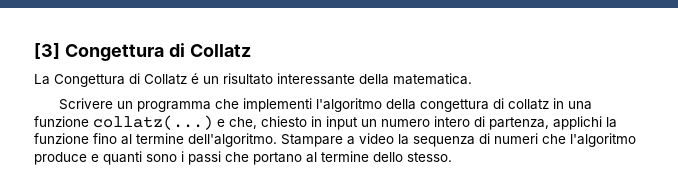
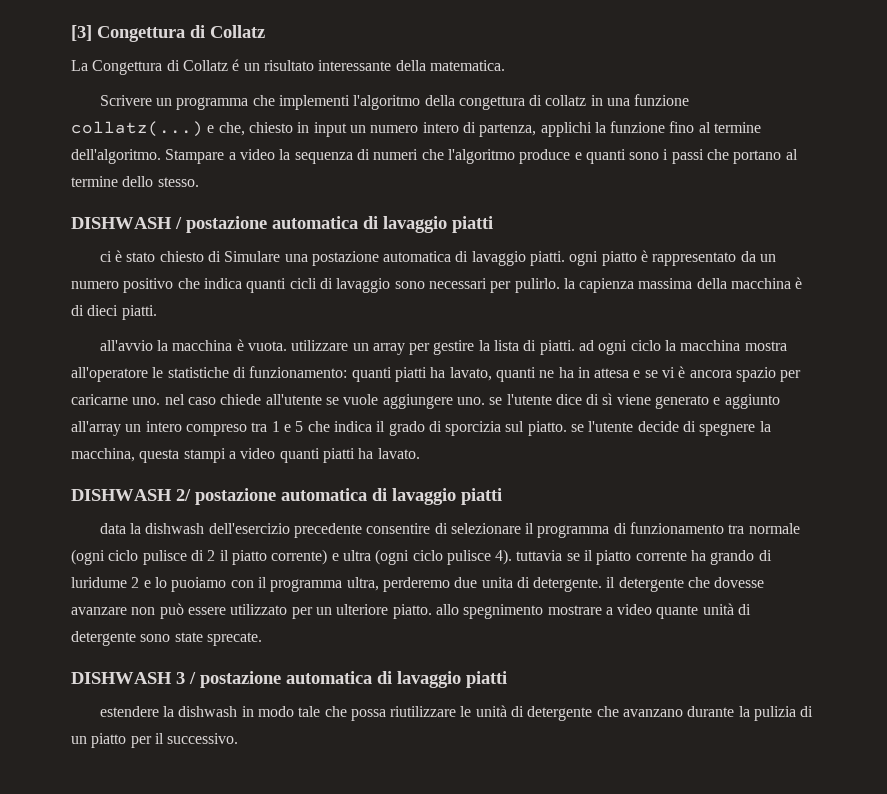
+ DISHWASH / postazione automatica di lavaggio piatti
+ ci è stato chiesto di Simulare una postazione automatica di lavaggio piatti. ogni piatto è rappresentato da un numero positivo che indica quanti cicli di lavaggio sono necessari per pulirlo. la capienza massima della macchina è di dieci piatti.
+ all'avvio la macchina è vuota. utilizzare un array per gestire la lista di piatti. ad ogni ciclo la macchina mostra all'operatore le statistiche di funzionamento: quanti piatti ha lavato, quanti ne ha in attesa e se vi è ancora spazio per caricarne uno. nel caso chiede all'utente se vuole aggiungere uno. se l'utente dice di sì viene generato e aggiunto all'array un intero compreso tra 1 e 5 che indica il grado di sporcizia sul piatto. se l'utente decide di spegnere la macchina, questa stampi a video quanti piatti ha lavato.
+ DISHWASH 2/ postazione automatica di lavaggio piatti
+ data la dishwash dell'esercizio precedente consentire di selezionare il programma di funzionamento tra normale (ogni ciclo pulisce di 2 il piatto corrente) e ultra (ogni ciclo pulisce 4). tuttavia se il piatto corrente ha grando di luridume 2 e lo puoiamo con il programma ultra, perderemo due unita di detergente. il detergente che dovesse avanzare non può essere utilizzato per un ulteriore piatto. allo spegnimento mostrare a video quante unità di detergente sono state sprecate.
+ DISHWASH 3 / postazione automatica di lavaggio piatti
+ estendere la dishwash in modo tale che possa riutilizzare le unità di detergente che avanzano durante la pulizia di un piatto per il successivo.

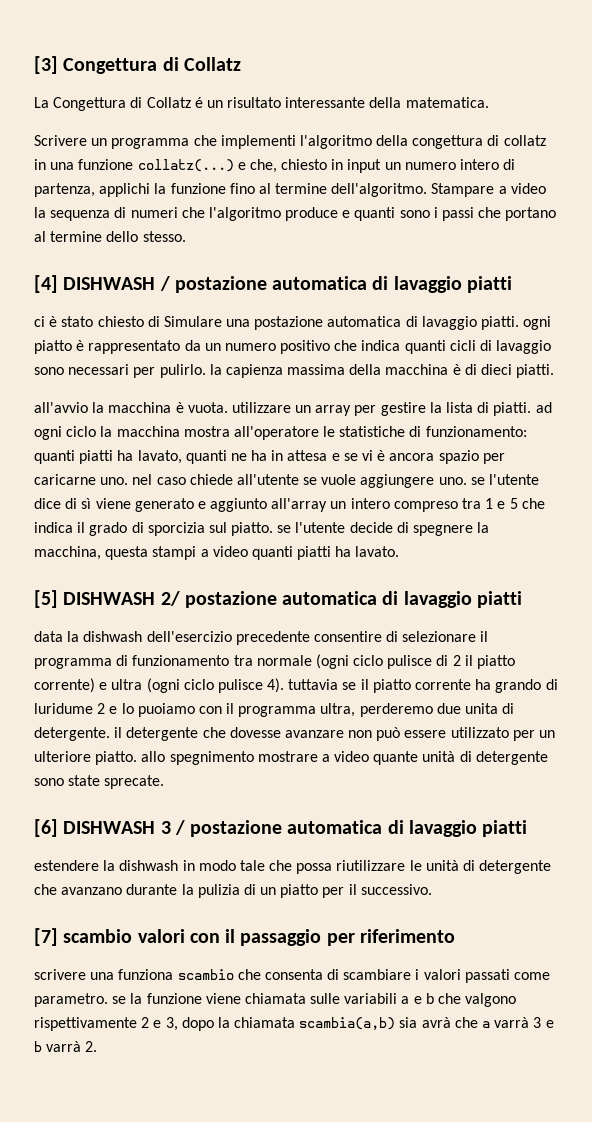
- DISHWASH / postazione automatica di lavaggio piatti
+ [4] DISHWASH / postazione automatica di lavaggio piatti
- DISHWASH 2/ postazione automatica di lavaggio piatti
+ [5] DISHWASH 2/ postazione automatica di lavaggio piatti
- DISHWASH 3 / postazione automatica di lavaggio piatti
+ [6] DISHWASH 3 / postazione automatica di lavaggio piatti
+ [7] scambio valori con il passaggio per riferimento
+ scrivere una funziona scambio che consenta di scambiare i valori passati come parametro. se la funzione viene chiamata sulle variabili a e b che valgono rispettivamente 2 e 3, dopo la chiamata scambia(a,b) sia avrà che a varrà 3 e b varrà 2.

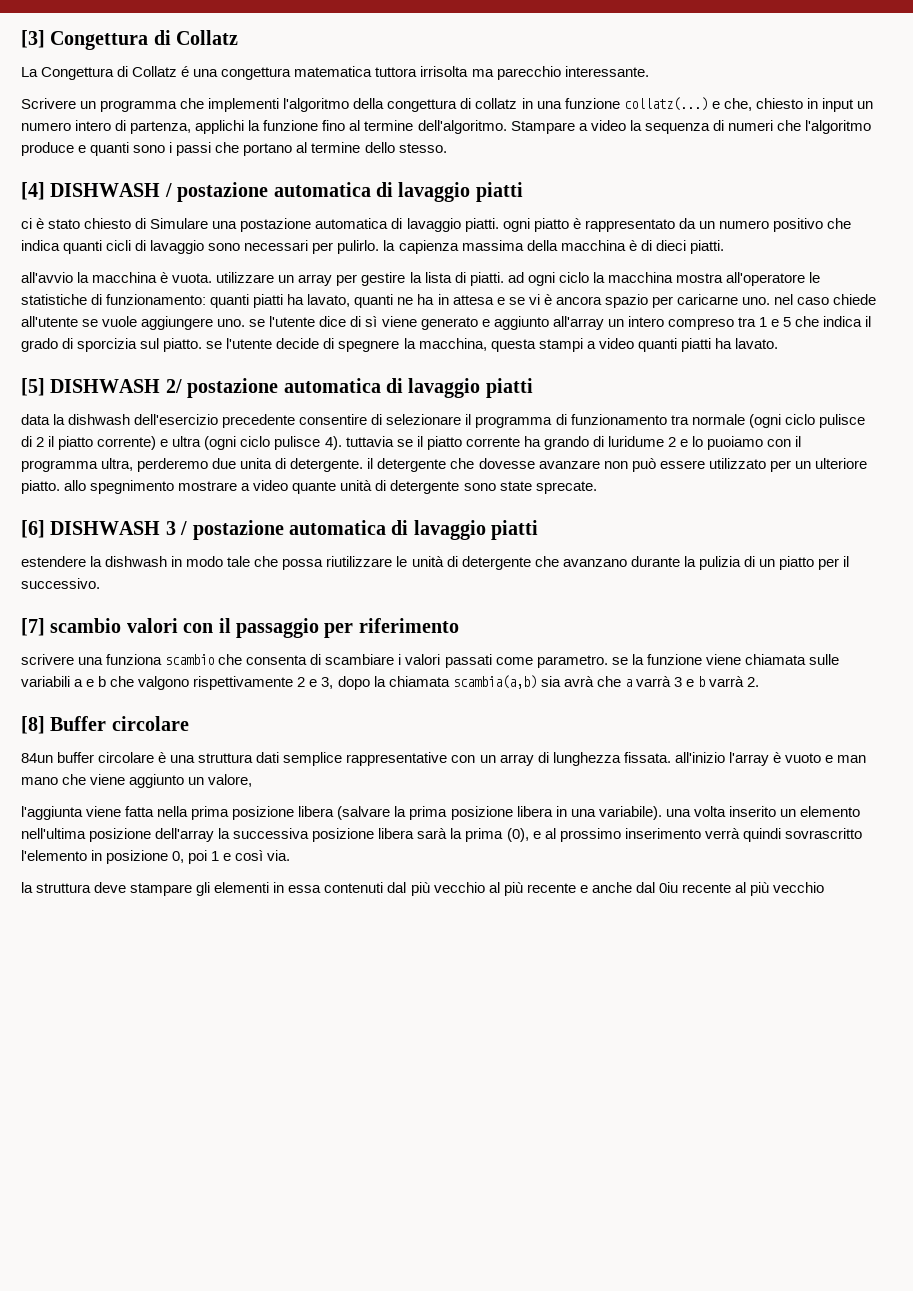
- La Congettura di Collatz é un risultato interessante della matematica.
+ La Congettura di Collatz é una congettura matematica tuttora irrisolta ma parecchio interessante.
+ [8] Buffer circolare
+ 84un buffer circolare è una struttura dati semplice rappresentative con un array di lunghezza fissata. all'inizio l'array è vuoto e man mano che viene aggiunto un valore,
+ l'aggiunta viene fatta nella prima posizione libera (salvare la prima posizione libera in una variabile). una volta inserito un elemento nell'ultima posizione dell'array la successiva posizione libera sarà la prima (0), e al prossimo inserimento verrà quindi sovrascritto l'elemento in posizione 0, poi 1 e così via.
+ la struttura deve stampare gli elementi in essa contenuti dal più vecchio al più recente e anche dal 0iu recente al più vecchio

